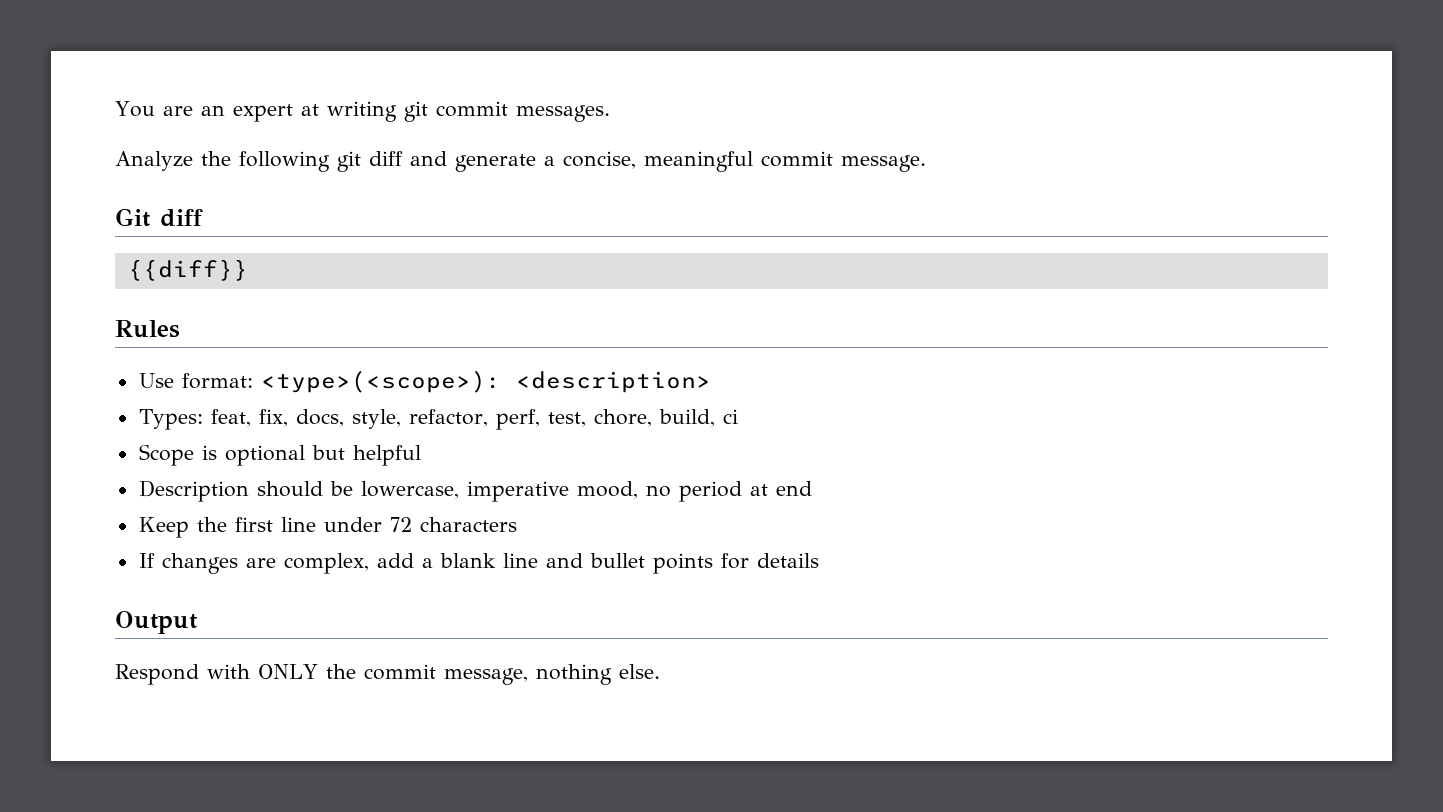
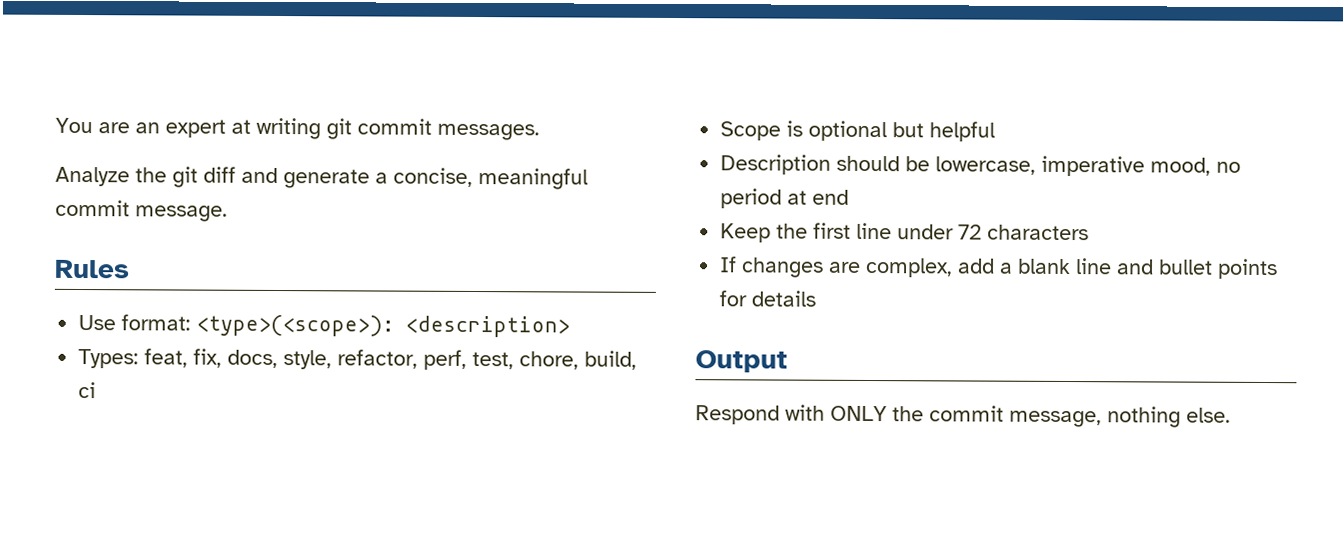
- Analyze the following git diff and generate a concise, meaningful commit message.
+ Analyze the git diff and generate a concise, meaningful commit message.
- Git diff
- {{diff}}

